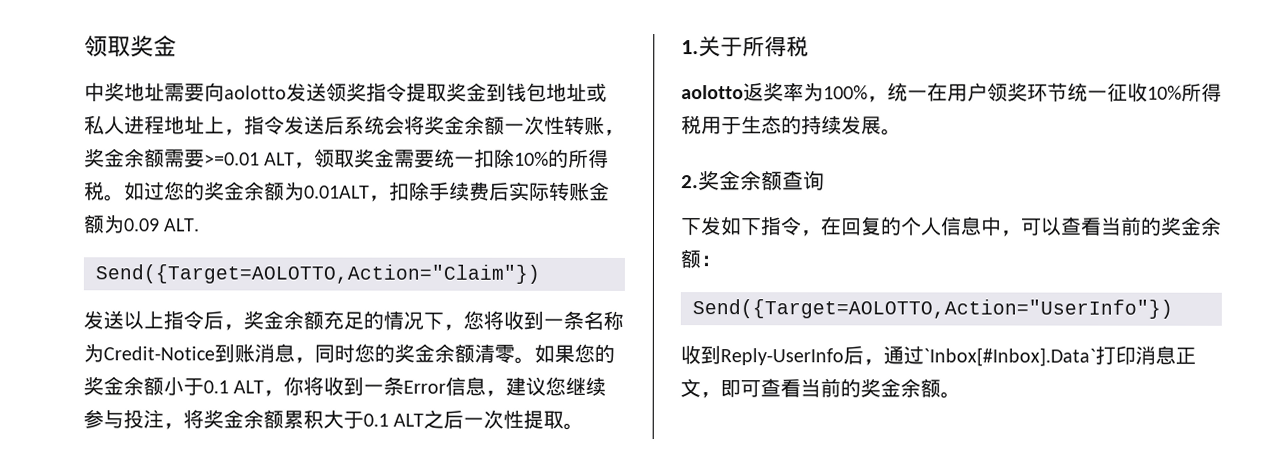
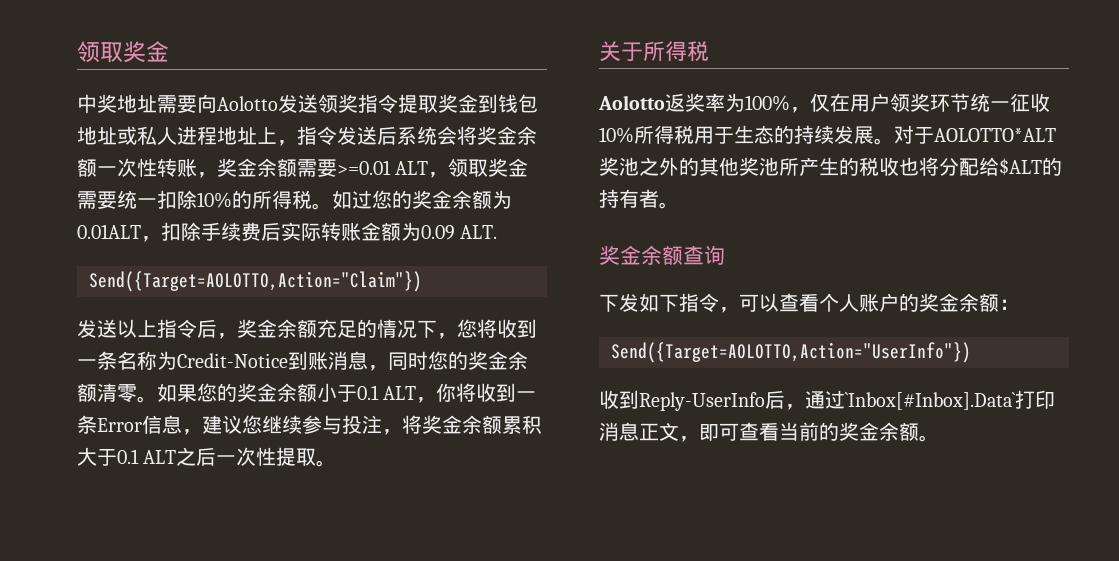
- 中奖地址需要向aolotto发送领奖指令提取奖金到钱包地址或私人进程地址上，指令发送后系统会将奖金余额一次性转账，奖金余额需要>=0.01 ALT，领取奖金需要统一扣除10%的所得税。
+ 中奖地址需要向Aolotto发送领奖指令提取奖金到钱包地址或私人进程地址上，指令发送后系统会将奖金余额一次性转账，奖金余额需要>=0.01 ALT，领取奖金需要统一扣除10%的所得税。
- 1.关于所得税
+ 关于所得税
- aolotto返奖率为100%，统一在用户领奖环节统一征收10%所得税用于生态的持续发展。
- 2.奖金余额查询
+ Aolotto返奖率为100%，仅在用户领奖环节统一征收10%所得税用于生态的持续发展。对于AOLOTTO*ALT奖池之外的其他奖池所产生的税收也将分配给$ALT的持有者。
+ 奖金余额查询
- 下发如下指令，在回复的个人信息中，可以查看当前的奖金余额：
+ 下发如下指令，可以查看个人账户的奖金余额：

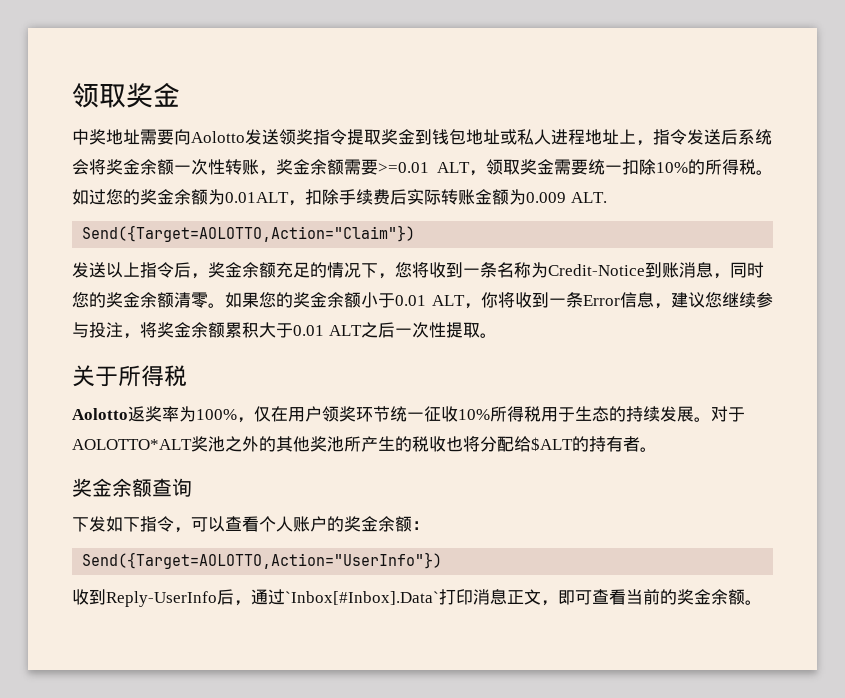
- 如过您的奖金余额为0.01ALT，扣除手续费后实际转账金额为0.09 ALT.
+ 如过您的奖金余额为0.01ALT，扣除手续费后实际转账金额为0.009 ALT.
- 如果您的奖金余额小于0.1 ALT，你将收到一条Error信息，建议您继续参与投注，将奖金余额累积大于0.1 ALT之后一次性提取。
+ 如果您的奖金余额小于0.01 ALT，你将收到一条Error信息，建议您继续参与投注，将奖金余额累积大于0.01 ALT之后一次性提取。

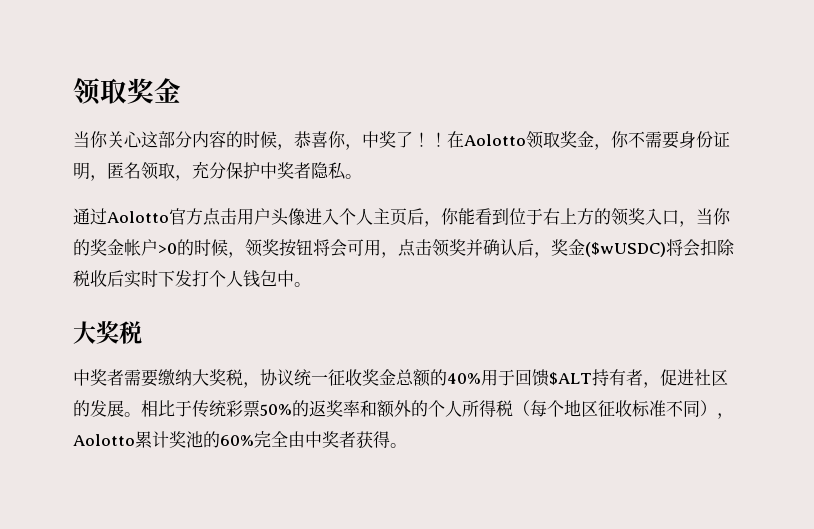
- 中奖地址需要向Aolotto发送领奖指令提取奖金到钱包地址或私人进程地址上，指令发送后系统会将奖金余额一次性转账，奖金余额需要>=0.01 ALT，领取奖金需要统一扣除10%的所得税。如过您的奖金余额为0.01ALT，扣除手续费后实际转账金额为0.009 ALT.
- Send({Target=AOLOTTO,Action="Claim"})
- 发送以上指令后，奖金余额充足的情况下，您将收到一条名称为Credit-Notice到账消息，同时您的奖金余额清零。如果您的奖金余额小于0.01 ALT，你将收到一条Error信息，建议您继续参与投注，将奖金余额累积大于0.01 ALT之后一次性提取。
- 关于所得税
+ 当你关心这部分内容的时候，恭喜你，中奖了！！在Aolotto领取奖金，你不需要身份证明，匿名领取，充分保护中奖者隐私。
+ 通过Aolotto官方点击用户头像进入个人主页后，你能看到位于右上方的领奖入口，当你的奖金帐户>0的时候，领奖按钮将会可用，点击领奖并确认后，奖金($wUSDC)将会扣除税收后实时下发打个人钱包中。
+ 大奖税
- Aolotto返奖率为100%，仅在用户领奖环节统一征收10%所得税用于生态的持续发展。对于AOLOTTO*ALT奖池之外的其他奖池所产生的税收也将分配给$ALT的持有者。
- 奖金余额查询
- 下发如下指令，可以查看个人账户的奖金余额：
- Send({Target=AOLOTTO,Action="UserInfo"})
- 收到Reply-UserInfo后，通过`Inbox[#Inbox].Data`打印消息正文，即可查看当前的奖金余额。
+ 中奖者需要缴纳大奖税，协议统一征收奖金总额的40%用于回馈$ALT持有者，促进社区的发展。相比于传统彩票50%的返奖率和额外的个人所得税（每个地区征收标准不同），Aolotto累计奖池的60%完全由中奖者获得。

